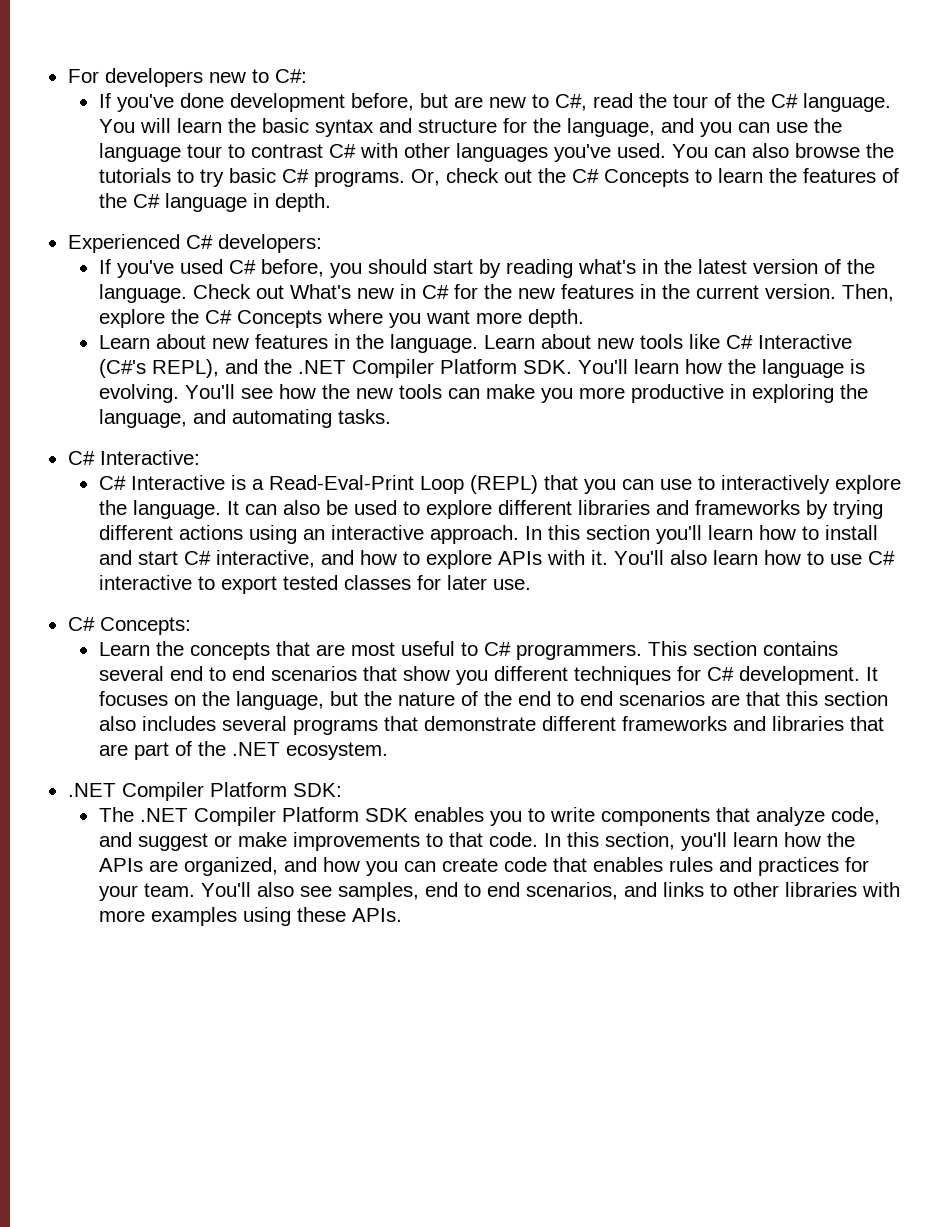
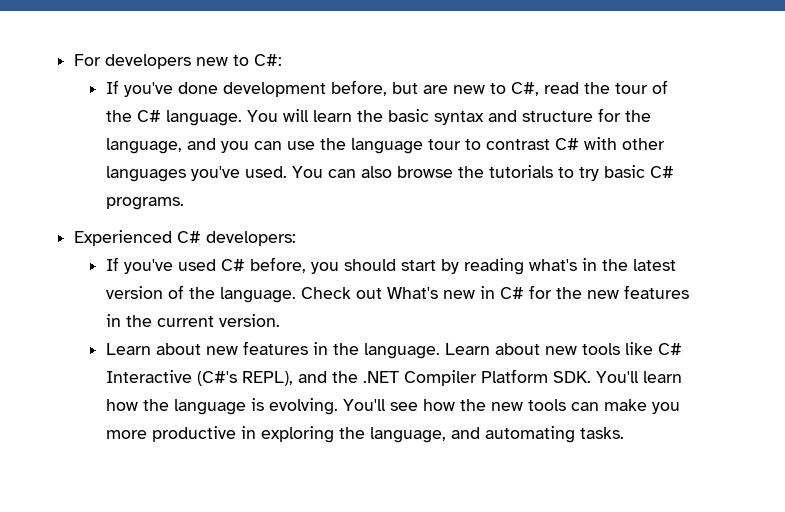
- Or, check out the C# Concepts to learn the features of the C# language in depth.
- Then, explore the C# Concepts where you want more depth.
- C# Interactive:
- C# Interactive is a Read-Eval-Print Loop (REPL) that you can use to interactively explore the language. It can also be used to explore different libraries and frameworks by trying different actions using an interactive approach. In this section you'll learn how to install and start C# interactive, and how to explore APIs with it. You'll also learn how to use C# interactive to export tested classes for later use.
- C# Concepts:
- Learn the concepts that are most useful to C# programmers. This section contains several end to end scenarios that show you different techniques for C# development. It focuses on the language, but the nature of the end to end scenarios are that this section also includes several programs that demonstrate different frameworks and libraries that are part of the .NET ecosystem.
- .NET Compiler Platform SDK:
- The .NET Compiler Platform SDK enables you to write components that analyze code, and suggest or make improvements to that code. In this section, you'll learn how the APIs are organized, and how you can create code that enables rules and practices for your team. You'll also see samples, end to end scenarios, and links to other libraries with more examples using these APIs.

